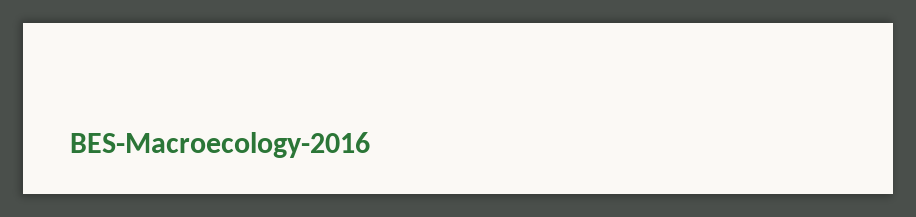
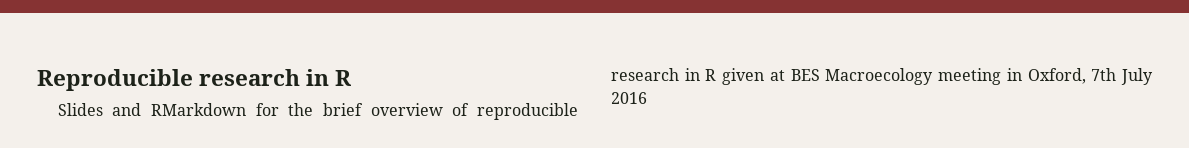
- BES-Macroecology-2016
+ Reproducible research in R
+ Slides and RMarkdown for the brief overview of reproducible research in R given at BES Macroecology meeting in Oxford, 7th July 2016

